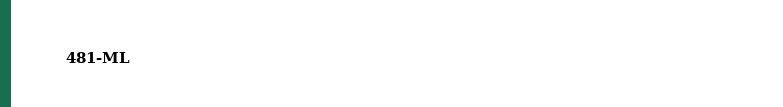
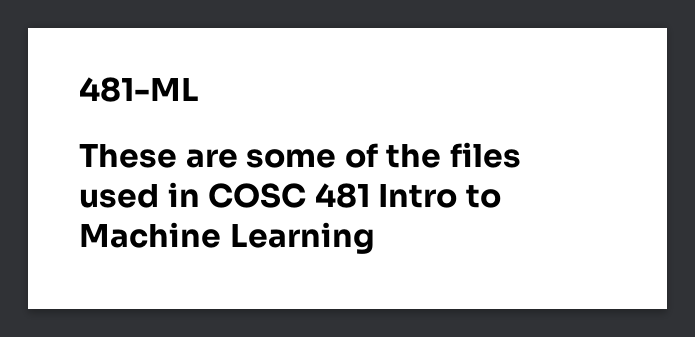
+ These are some of the files used in COSC 481 Intro to Machine Learning

